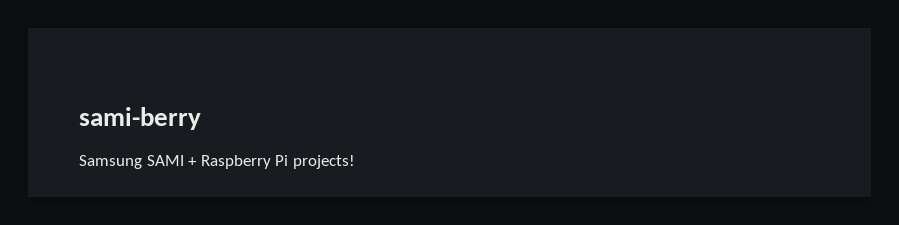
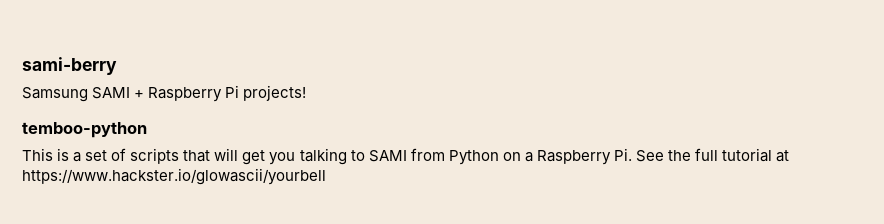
+ temboo-python
+ This is a set of scripts that will get you talking to SAMI from Python on a Raspberry Pi. See the full tutorial at https://www.hackster.io/glowascii/yourbell

